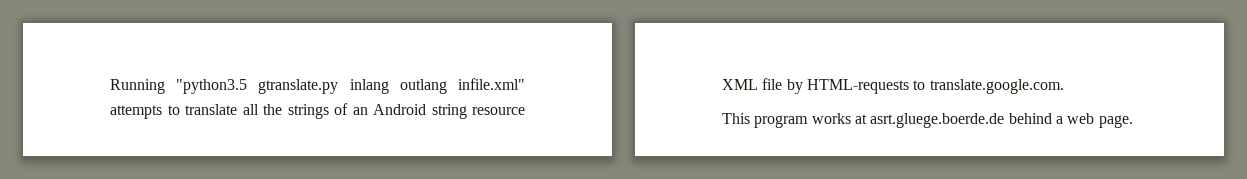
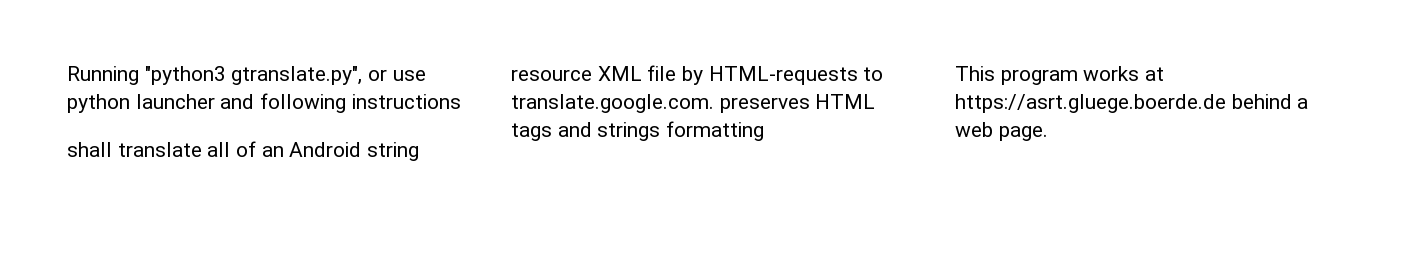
- Running "python3.5 gtranslate.py inlang outlang infile.xml" attempts to translate all the strings of an Android string resource XML file by HTML-requests to translate.google.com.
+ Running "python3 gtranslate.py", or use python launcher and following instructions
+ shall translate all of an Android string resource XML file by HTML-requests to translate.google.com. preserves HTML tags and strings formatting
- This program works at asrt.gluege.boerde.de behind a web page.
+ This program works at https://asrt.gluege.boerde.de behind a web page.

